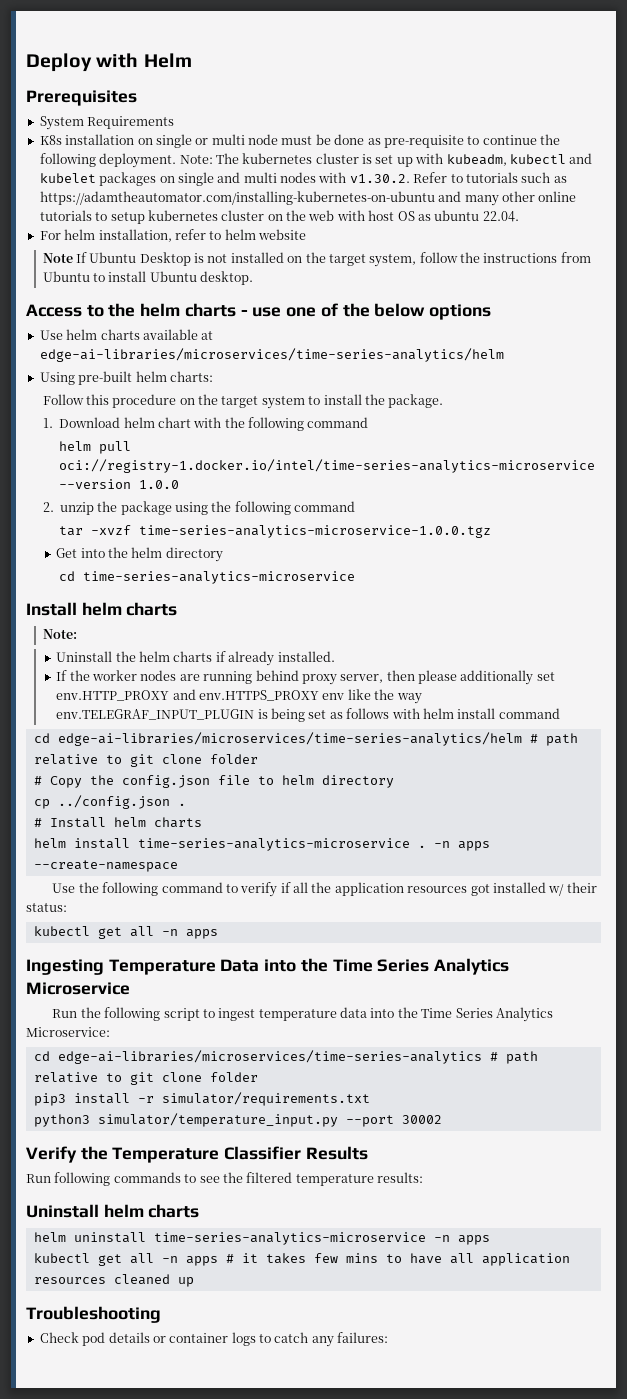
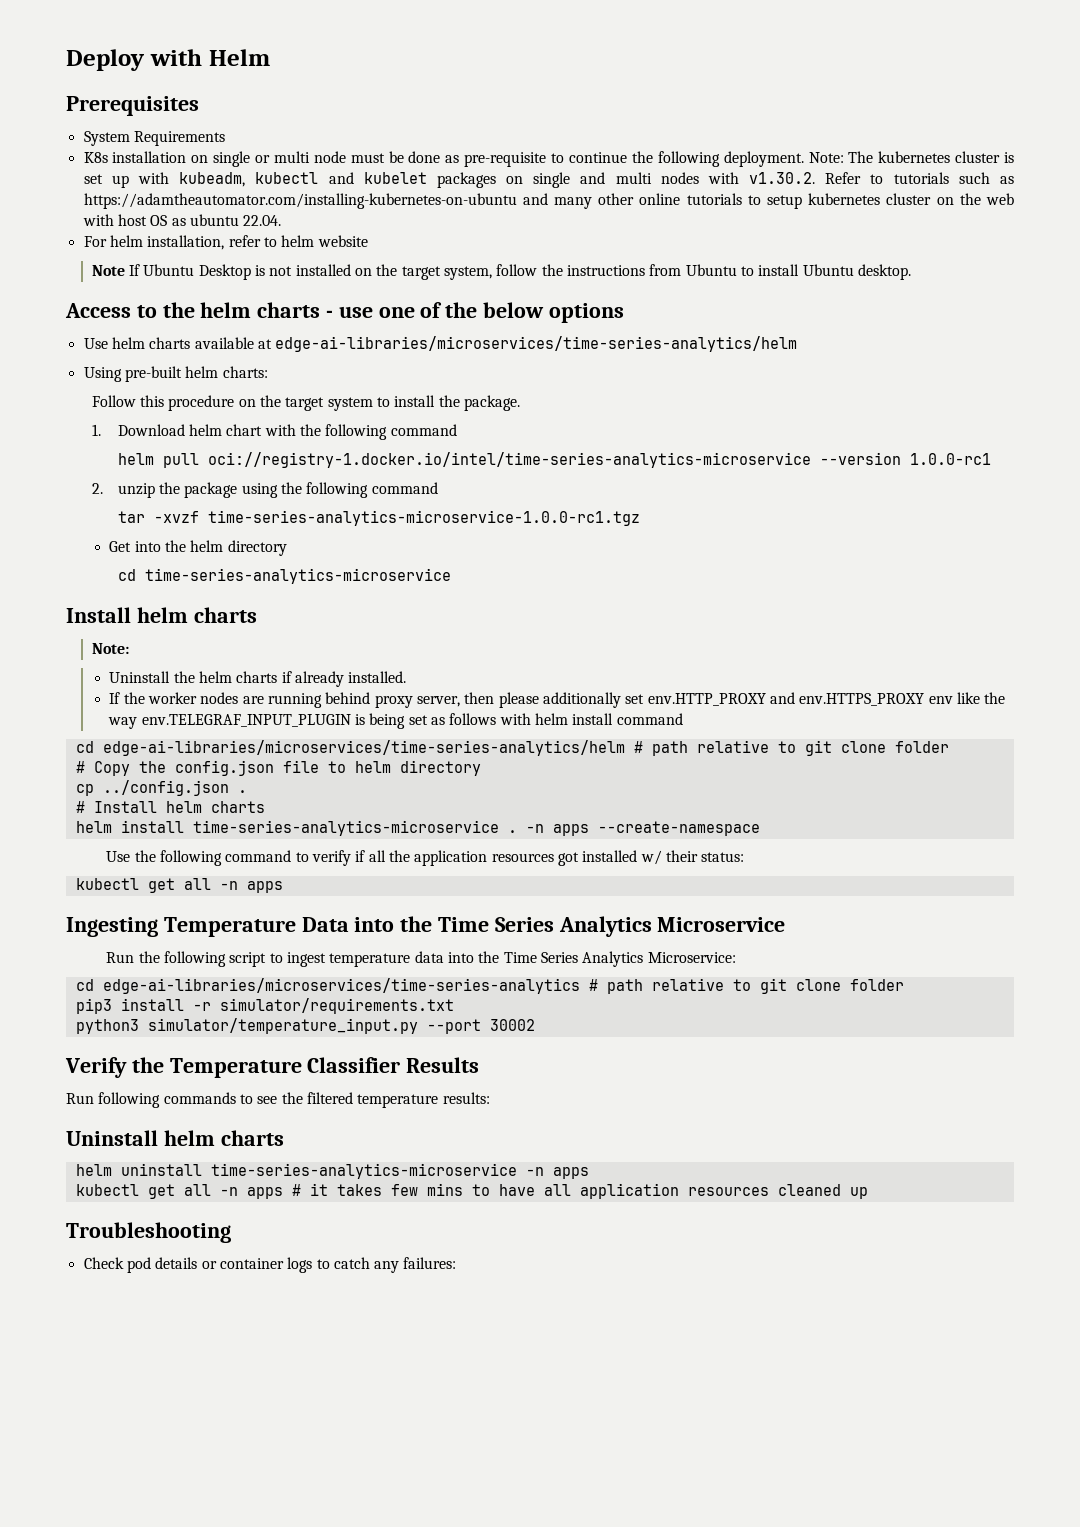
- helm pull oci://registry-1.docker.io/intel/time-series-analytics-microservice --version 1.0.0
+ helm pull oci://registry-1.docker.io/intel/time-series-analytics-microservice --version 1.0.0-rc1
- tar -xvzf time-series-analytics-microservice-1.0.0.tgz
+ tar -xvzf time-series-analytics-microservice-1.0.0-rc1.tgz

